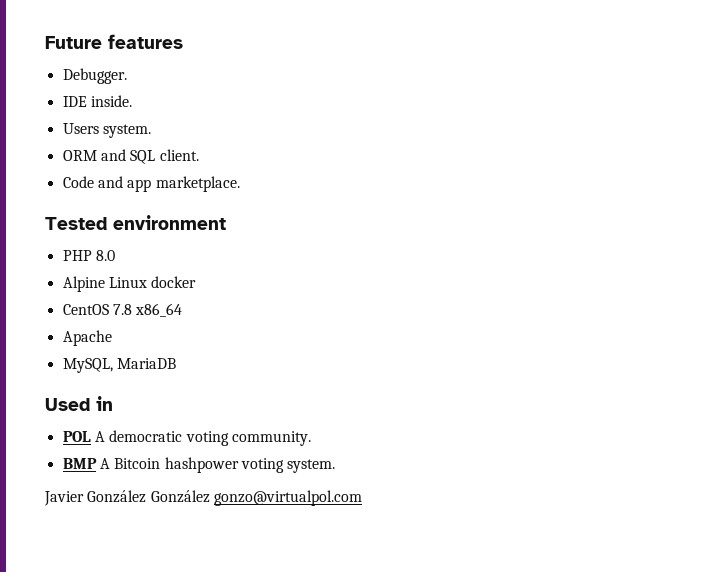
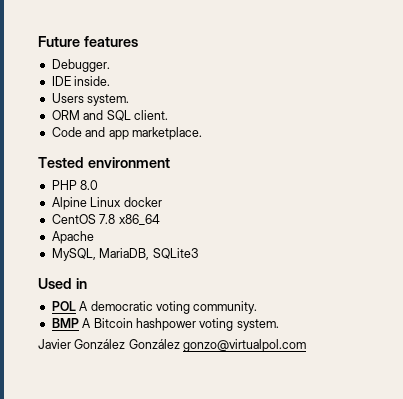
- MySQL, MariaDB
+ MySQL, MariaDB, SQLite3

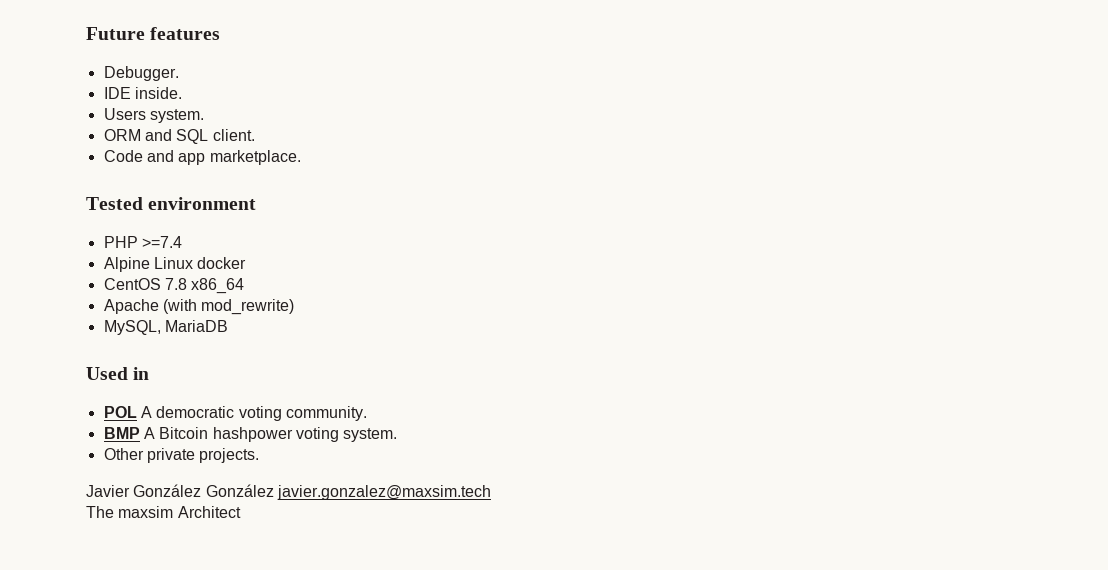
- PHP 8.0
+ PHP >=7.4
- Apache
+ Apache (with mod_rewrite)
- MySQL, MariaDB, SQLite3
+ MySQL, MariaDB
+ Other private projects.
- Javier González González gonzo@virtualpol.com
+ Javier González González javier.gonzalez@maxsim.tech
+ The maxsim Architect

